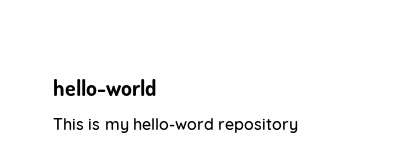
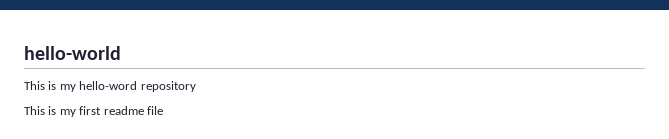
+ This is my first readme file

